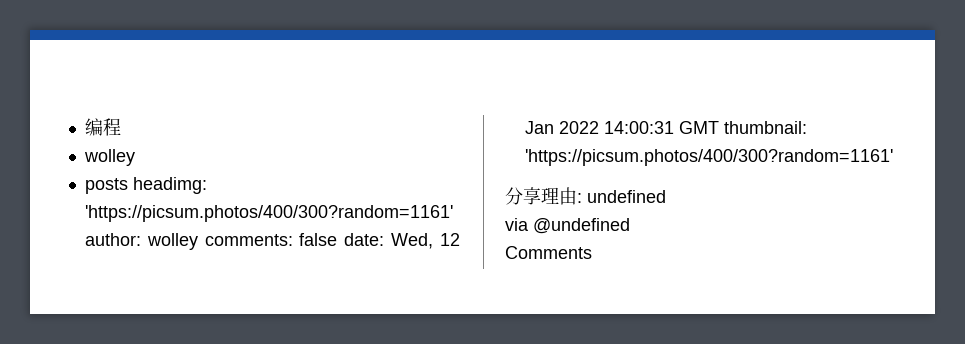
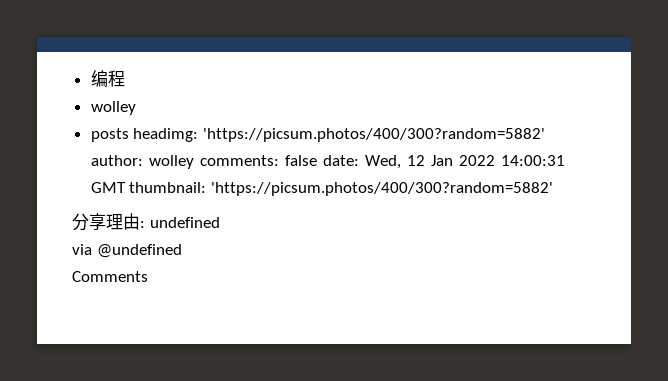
- posts headimg: 'https://picsum.photos/400/300?random=1161' author: wolley comments: false date: Wed, 12 Jan 2022 14:00:31 GMT thumbnail: 'https://picsum.photos/400/300?random=1161'
+ posts headimg: 'https://picsum.photos/400/300?random=5882' author: wolley comments: false date: Wed, 12 Jan 2022 14:00:31 GMT thumbnail: 'https://picsum.photos/400/300?random=5882'

